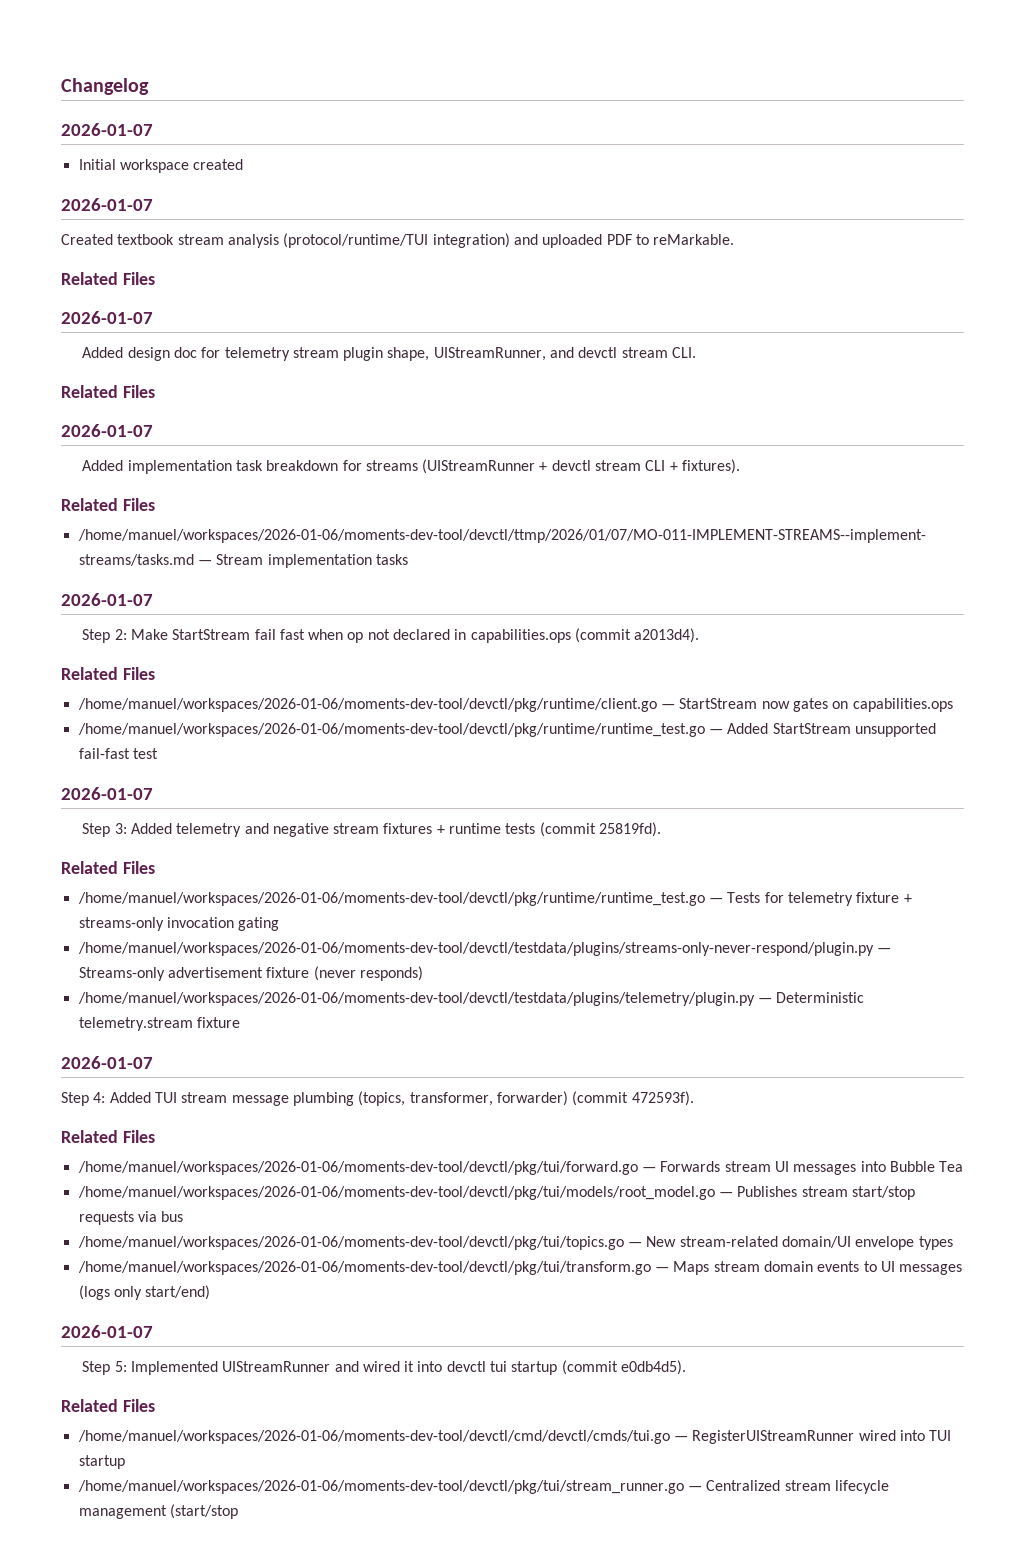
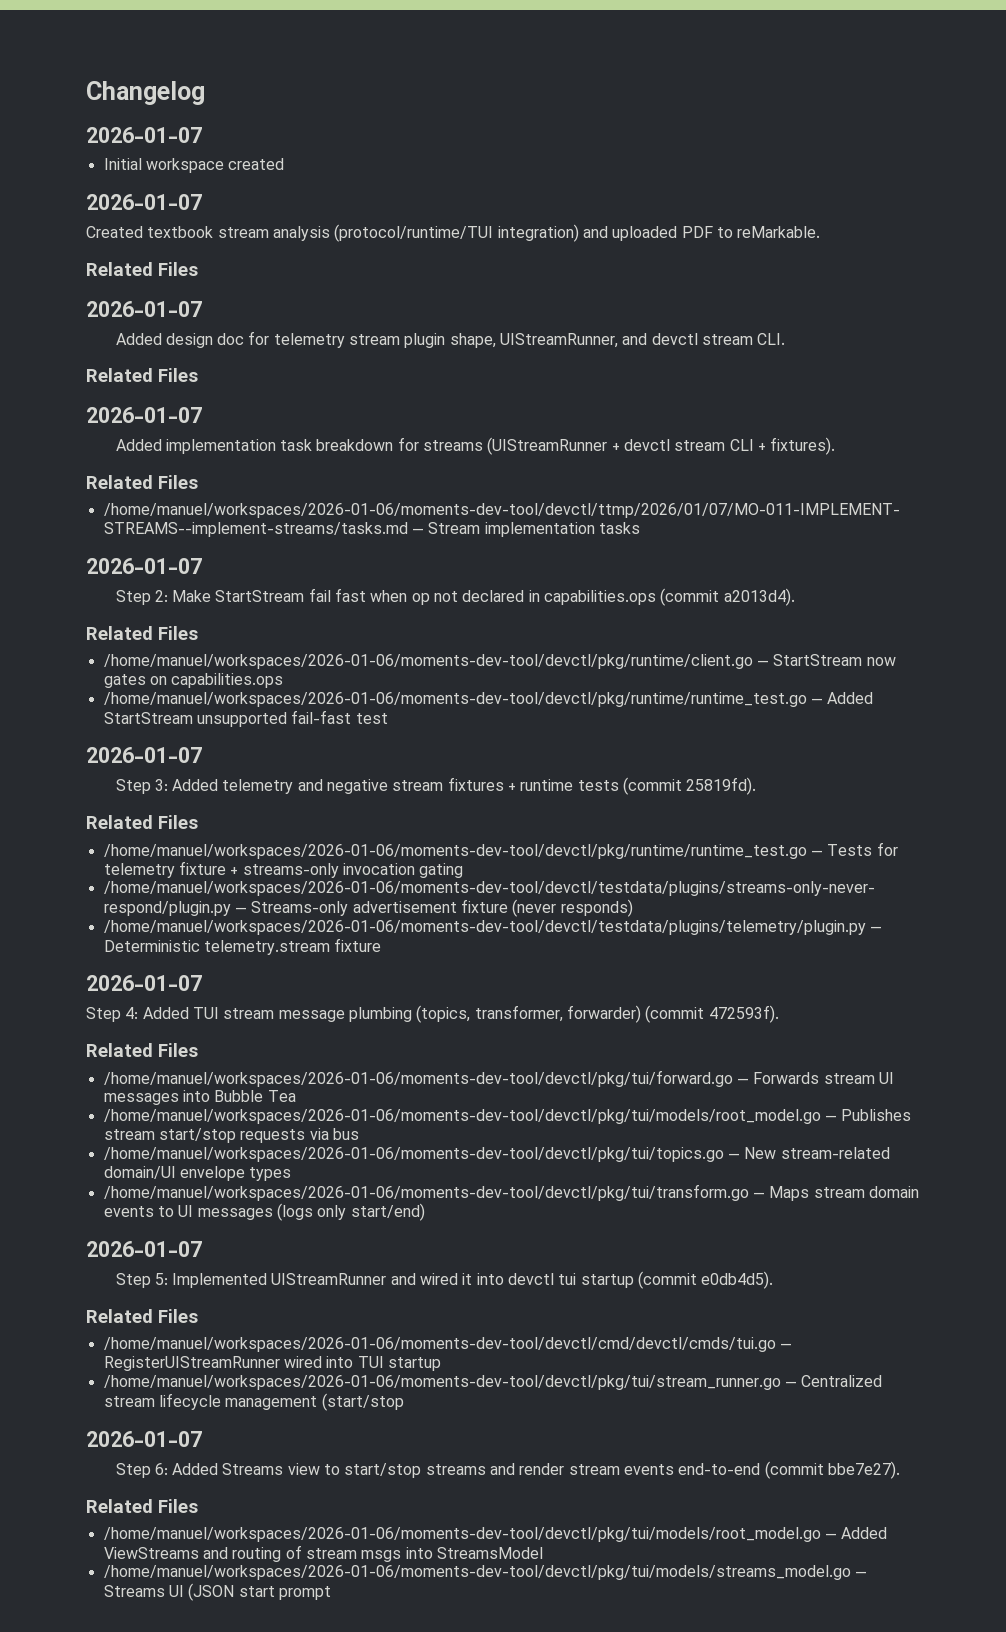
  /home/manuel/workspaces/2026-01-06/moments-dev-tool/devctl/pkg/tui/stream_runner.go — Centralized stream lifecycle management (start/stop
+ 2026-01-07
+ Step 6: Added Streams view to start/stop streams and render stream events end-to-end (commit bbe7e27).
+ Related Files
+ /home/manuel/workspaces/2026-01-06/moments-dev-tool/devctl/pkg/tui/models/root_model.go — Added ViewStreams and routing of stream msgs into StreamsModel
+ /home/manuel/workspaces/2026-01-06/moments-dev-tool/devctl/pkg/tui/models/streams_model.go — Streams UI (JSON start prompt

